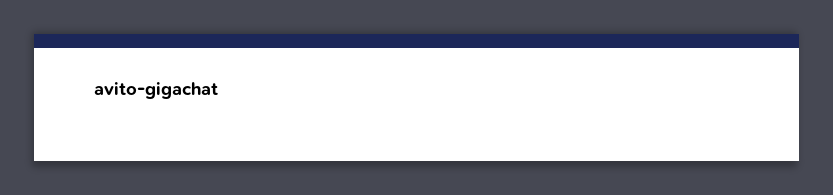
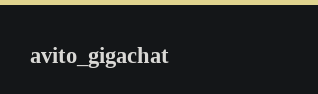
- avito-gigachat
+ avito_gigachat

